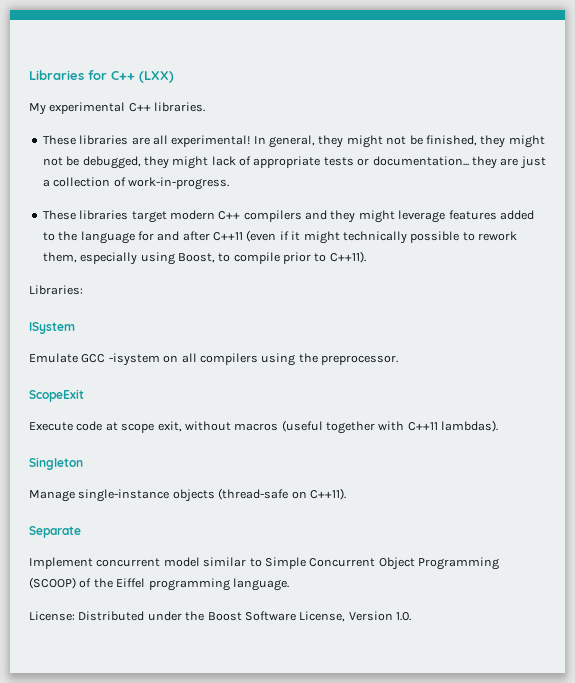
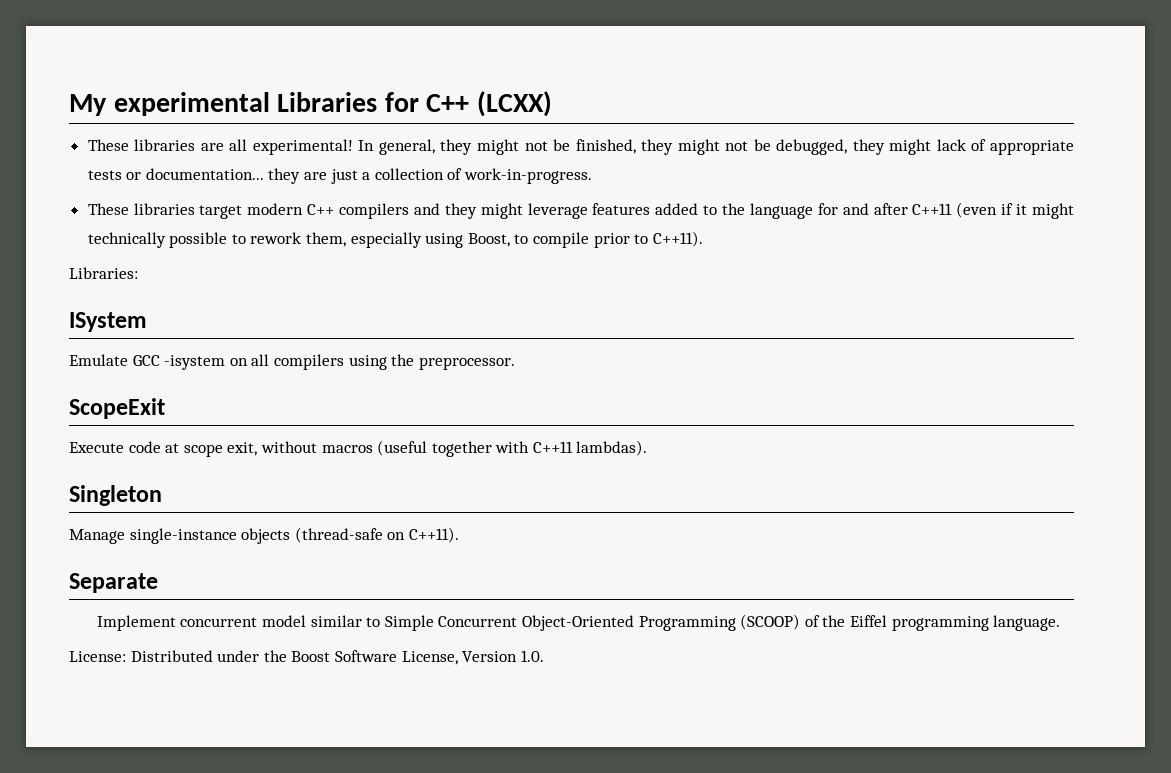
- Libraries for C++ (LXX)
- My experimental C++ libraries.
+ My experimental Libraries for C++ (LCXX)
- Implement concurrent model similar to Simple Concurrent Object Programming (SCOOP) of the Eiffel programming language.
+ Implement concurrent model similar to Simple Concurrent Object-Oriented Programming (SCOOP) of the Eiffel programming language.

